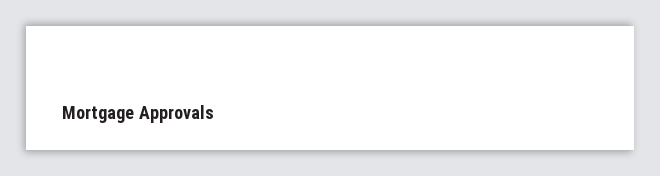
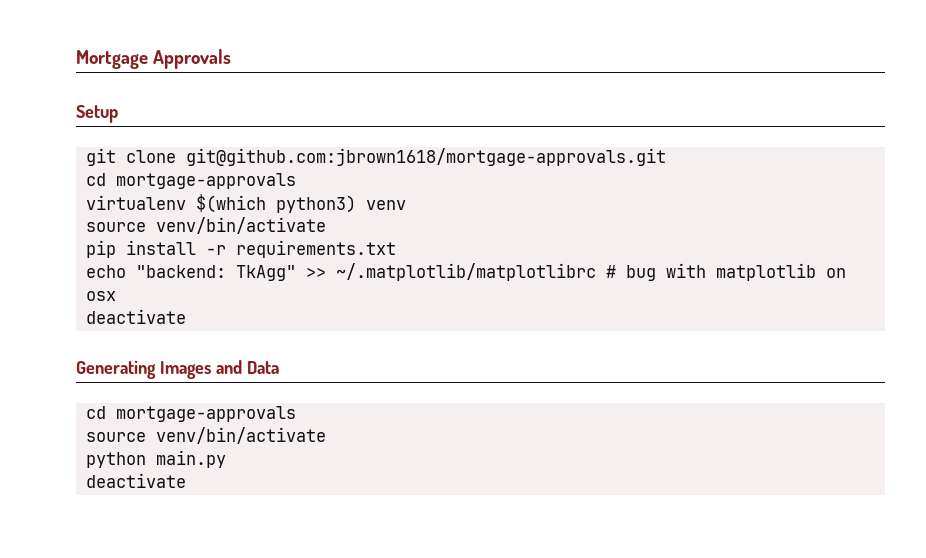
+ Setup
+ git clone git@github.com:jbrown1618/mortgage-approvals.git
+ cd mortgage-approvals
+ virtualenv $(which python3) venv
+ source venv/bin/activate
+ pip install -r requirements.txt
+ echo "backend: TkAgg" >> ~/.matplotlib/matplotlibrc # bug with matplotlib on osx
+ deactivate
+ Generating Images and Data
+ cd mortgage-approvals
+ source venv/bin/activate
+ python main.py
+ deactivate

